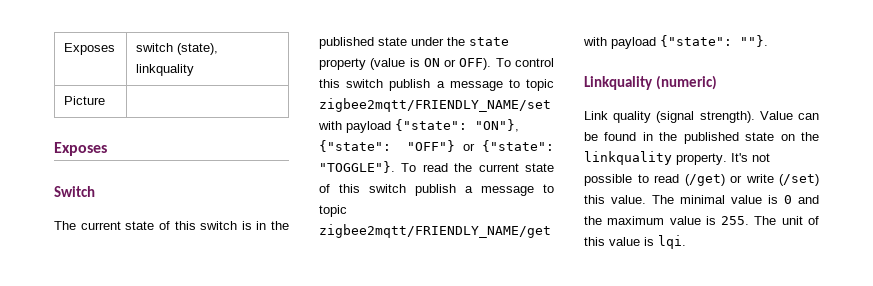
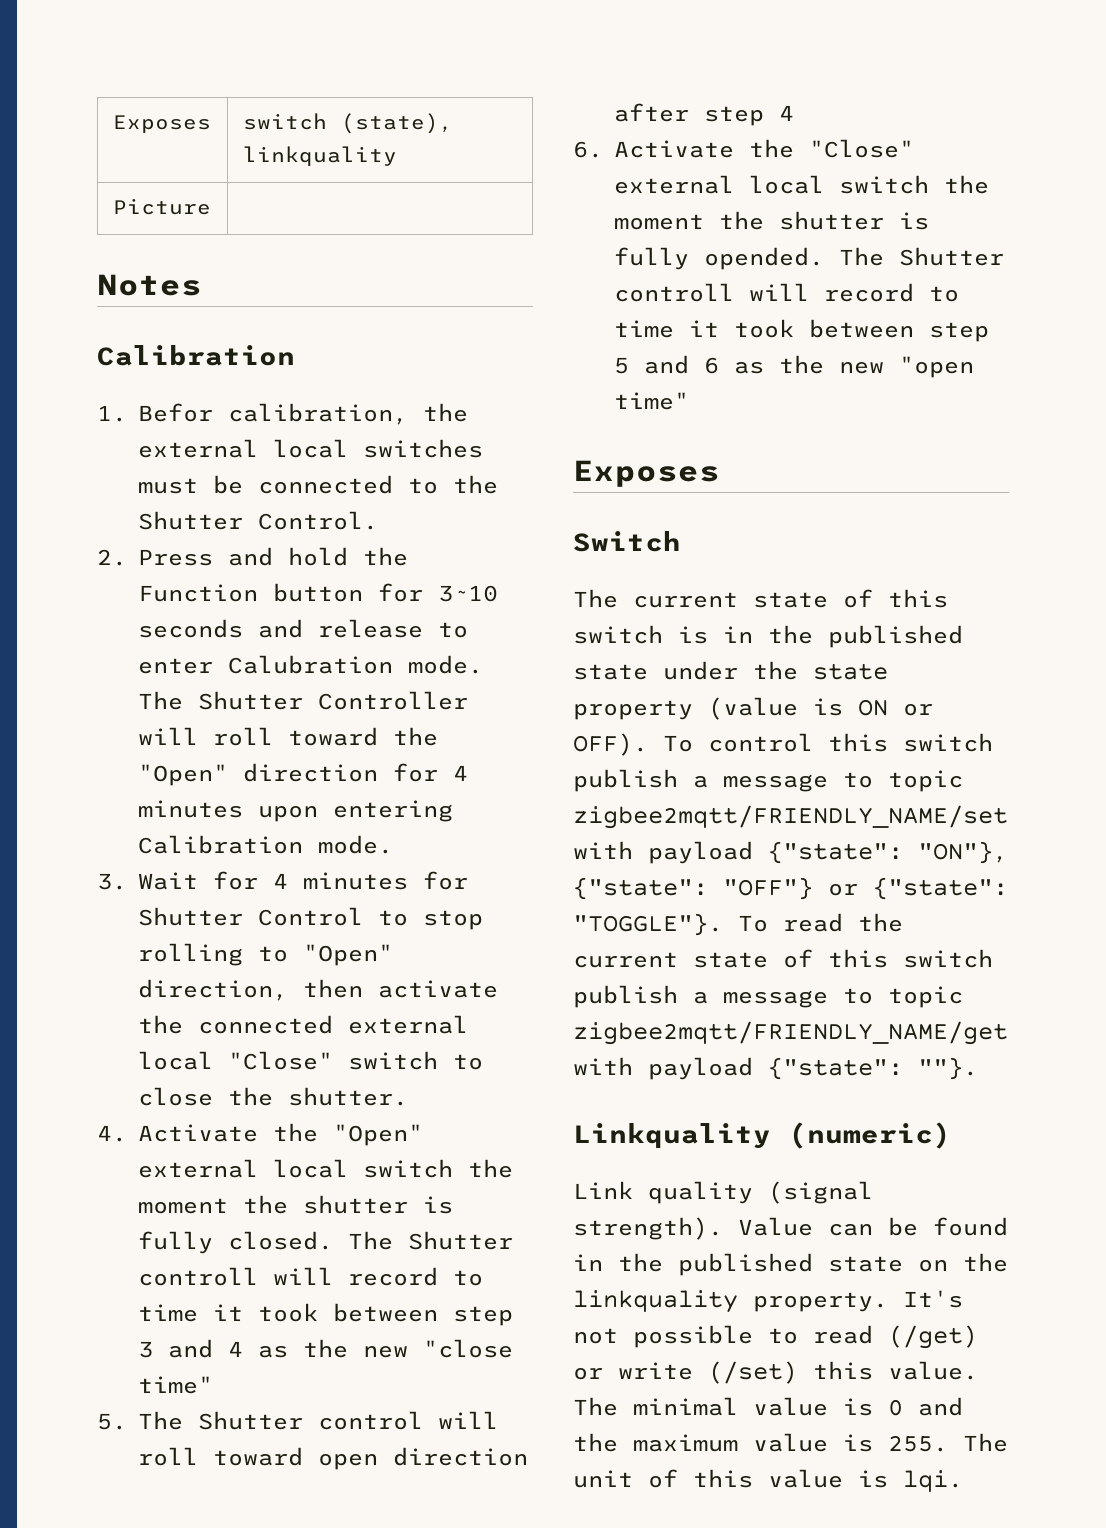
+ Notes
+ Calibration
+ 1. Befor calibration, the external local switches must be connected to the Shutter Control.
+ 2. Press and hold the Function button for 3~10 seconds and release to enter Calubration mode. The Shutter Controller will roll toward the "Open" direction for 4 minutes upon entering Calibration mode.
+ 3. Wait for 4 minutes for Shutter Control to stop rolling to "Open" direction, then activate the connected external local "Close" switch to close the shutter.
+ 4. Activate the "Open" external local switch the moment the shutter is fully closed. The Shutter controll will record to time it took between step 3 and 4 as the new "close time"
+ 5. The Shutter control will roll toward open direction after step 4
+ 6. Activate the "Close" external local switch the moment the shutter is fully opended. The Shutter controll will record to time it took between step 5 and 6 as the new "open time"

